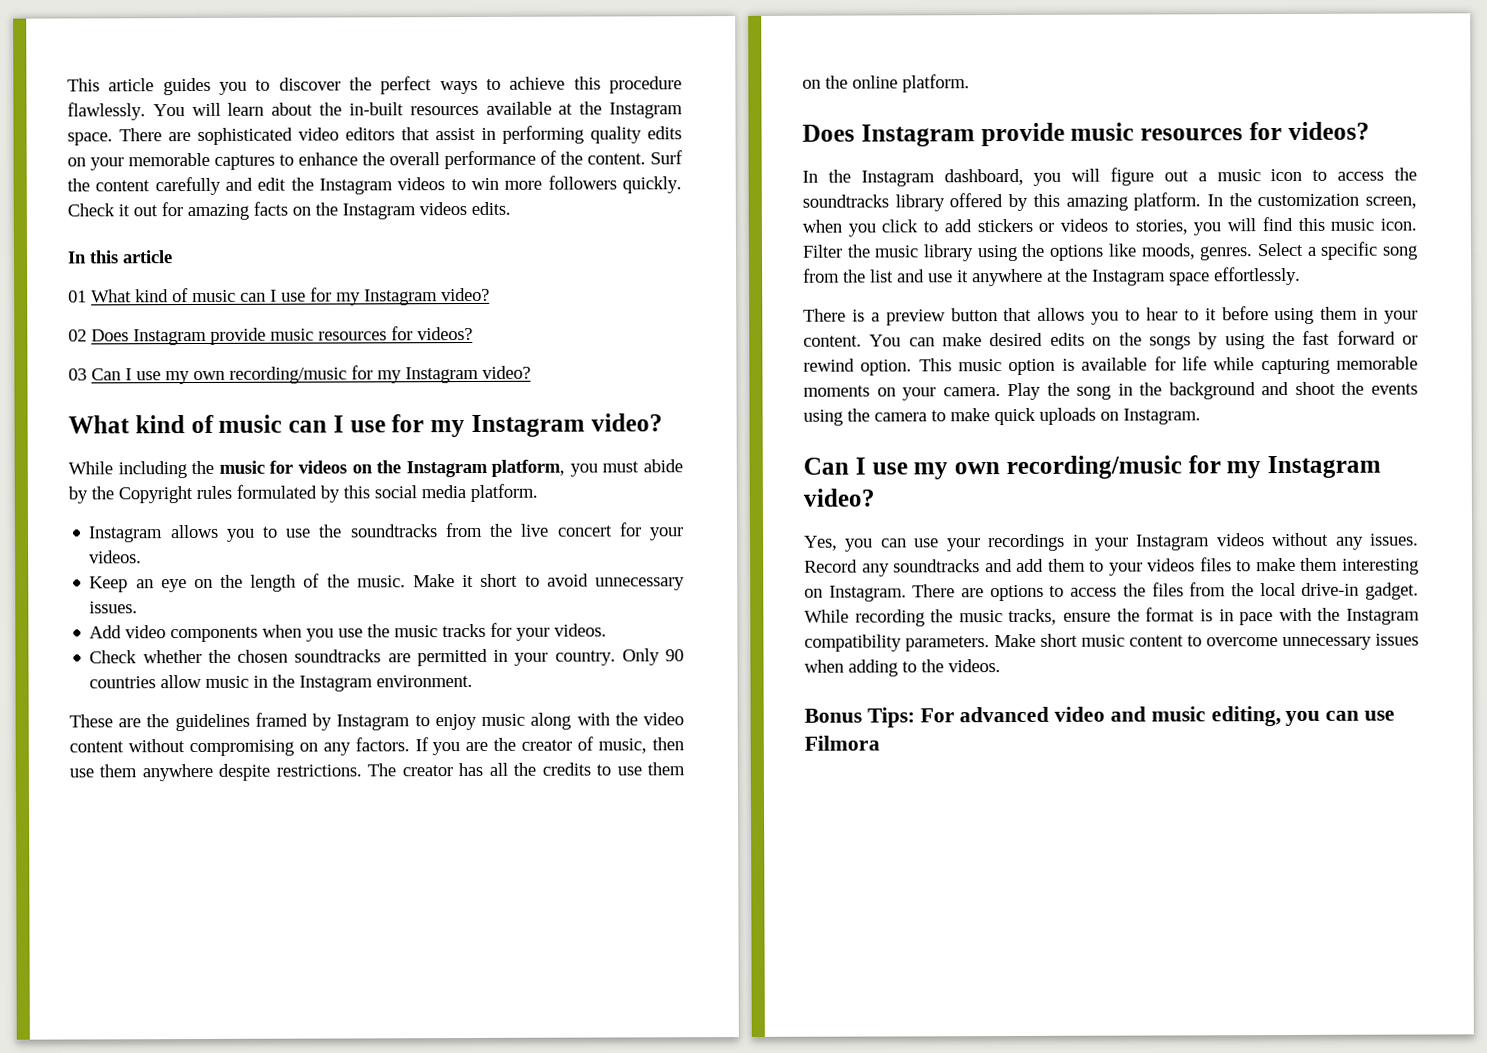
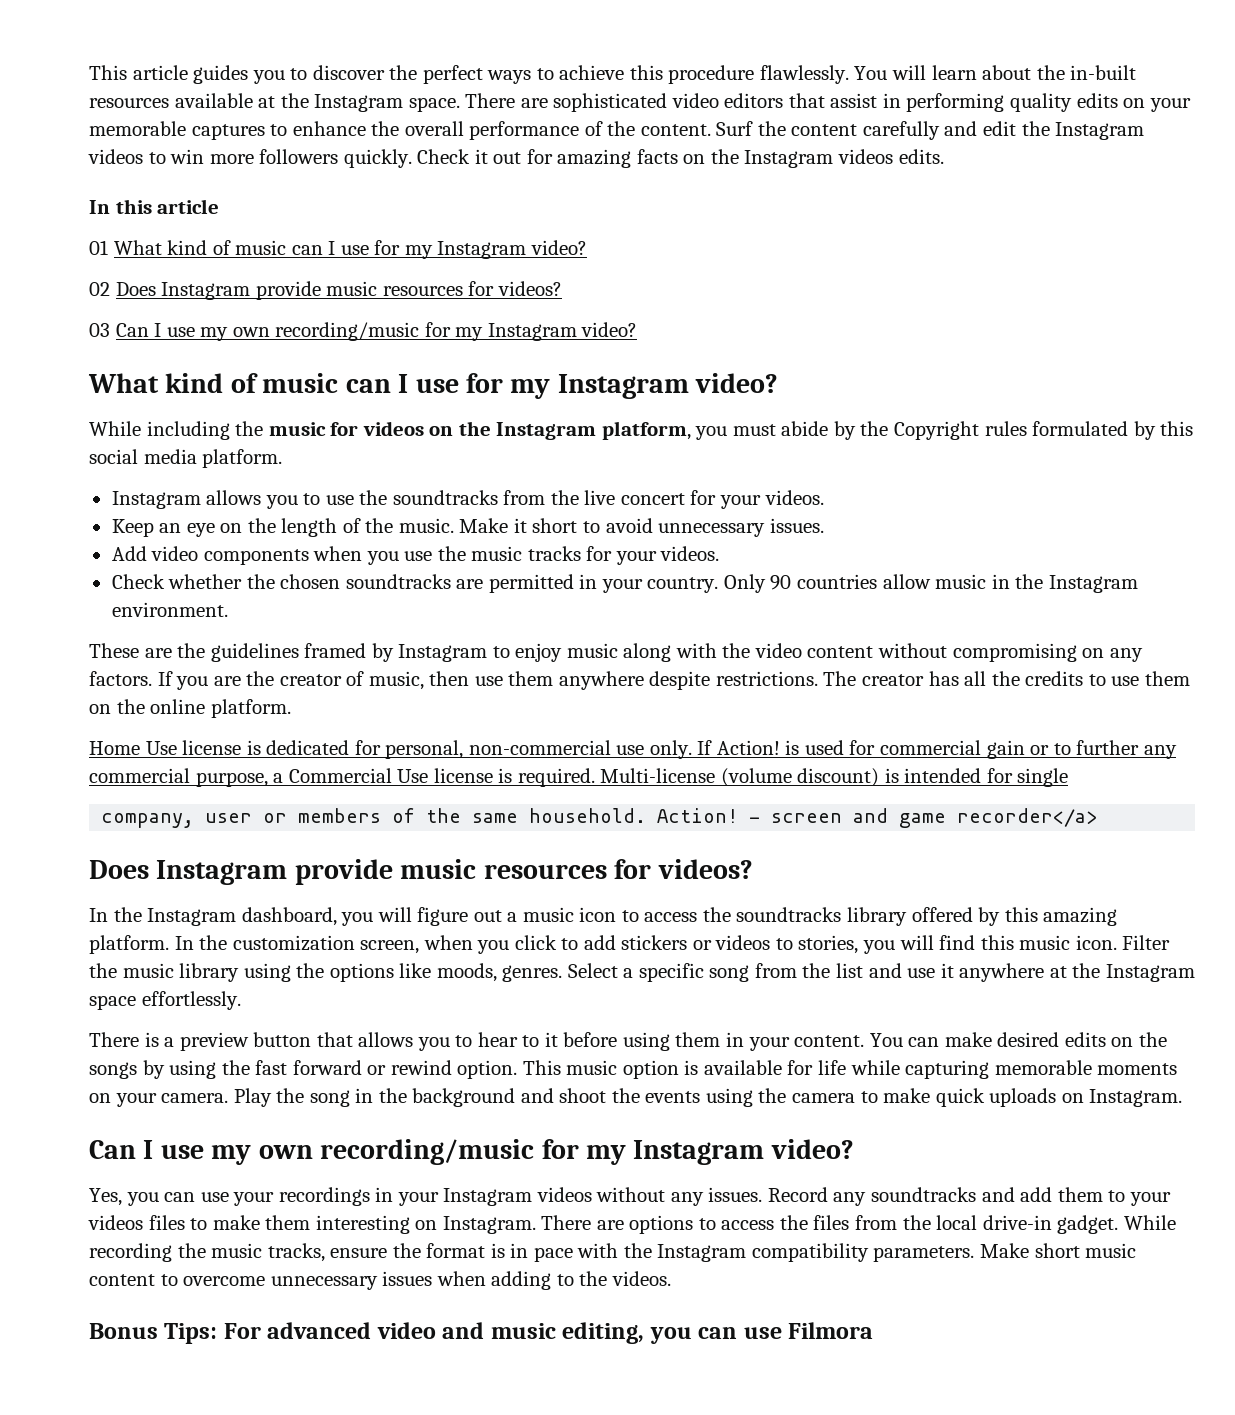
+ Home Use license is dedicated for personal, non-commercial use only. If Action! is used for commercial gain or to further any commercial purpose, a Commercial Use license is required. Multi-license (volume discount) is intended for single
+ company, user or members of the same household. Action! - screen and game recorder</a>

